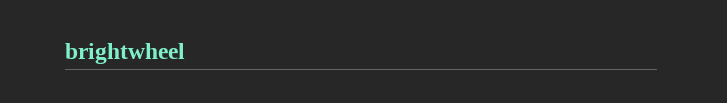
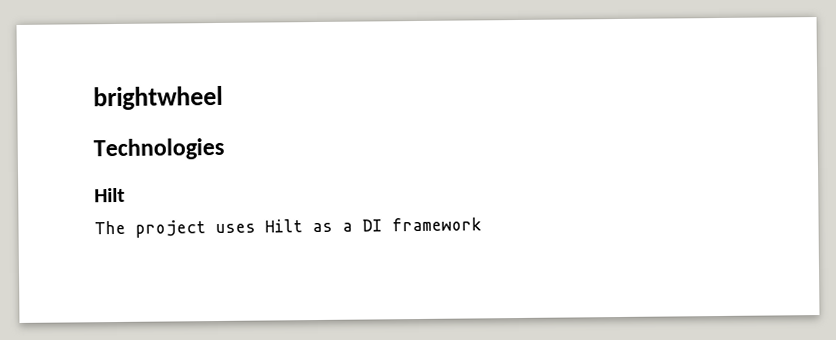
+ Technologies
+ Hilt
+ The project uses Hilt as a DI framework

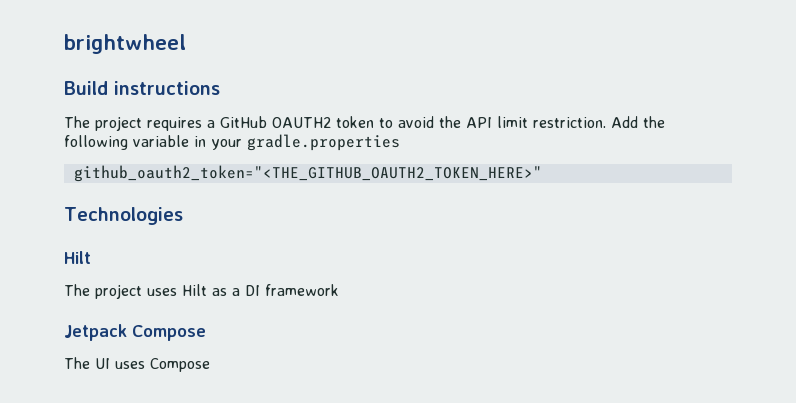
+ Build instructions
+ The project requires a GitHub OAUTH2 token to avoid the API limit restriction. Add the following variable in your gradle.properties
+ github_oauth2_token="<THE_GITHUB_OAUTH2_TOKEN_HERE>"
+ Jetpack Compose
+ The UI uses Compose

